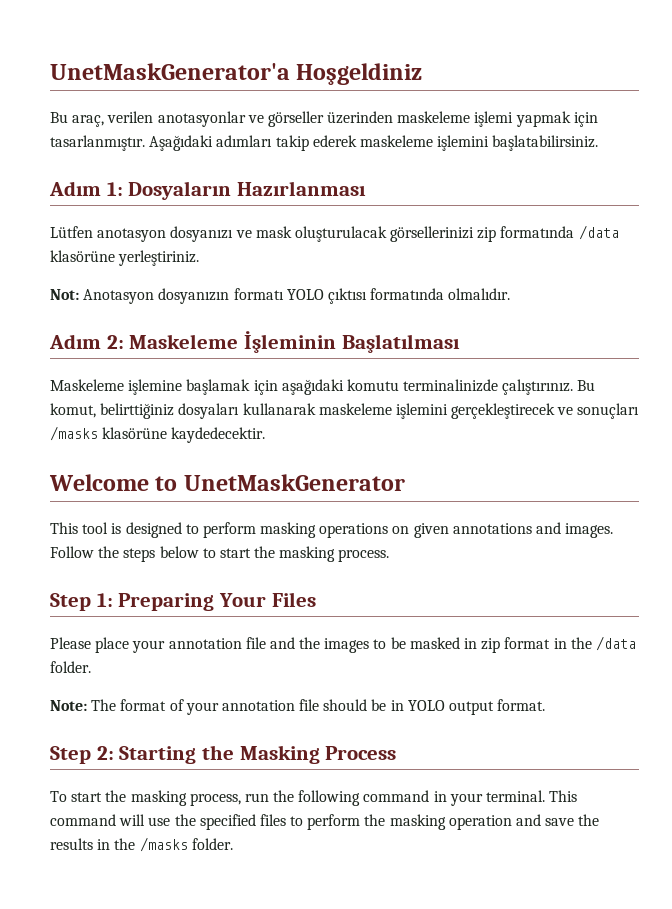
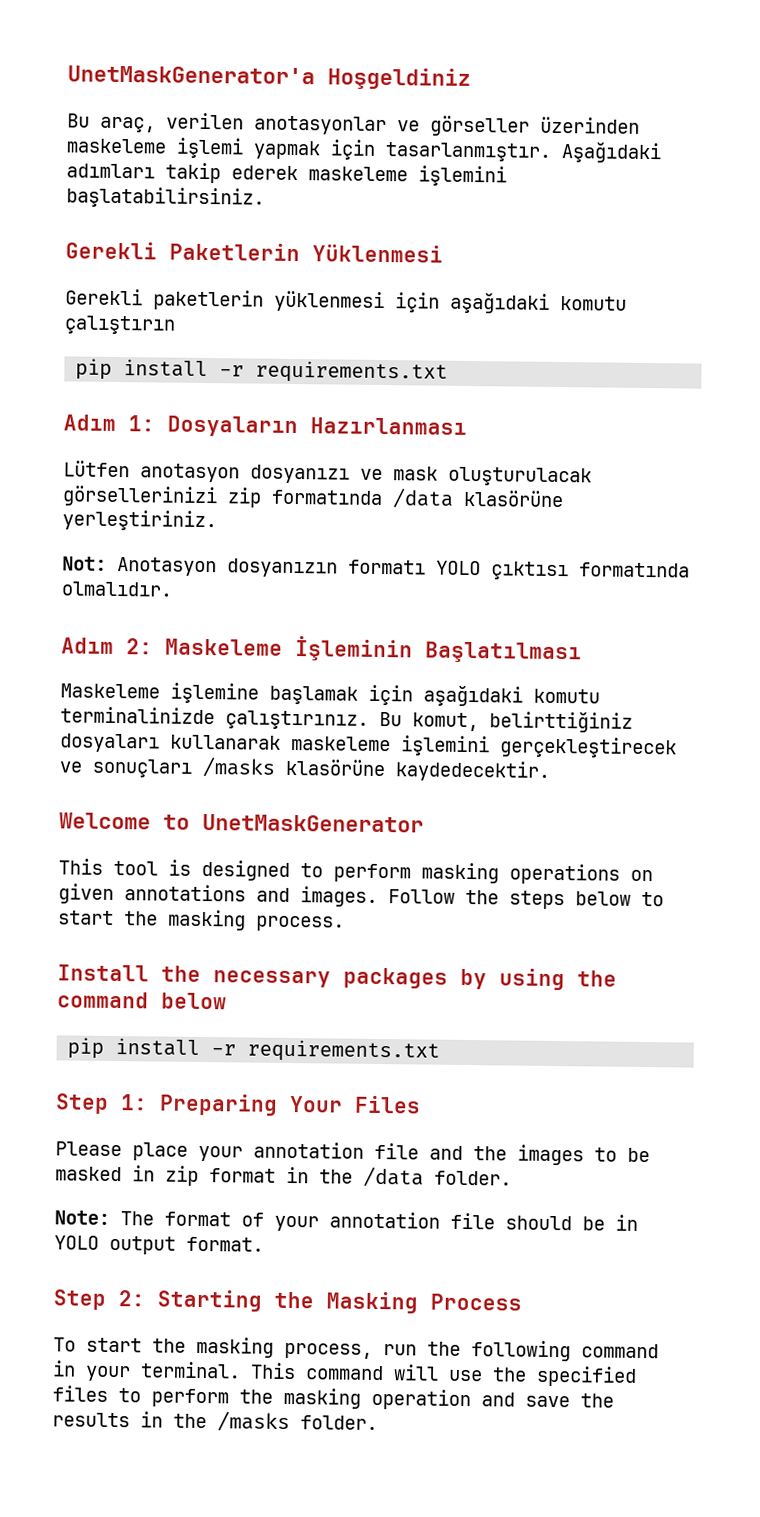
+ Gerekli Paketlerin Yüklenmesi
+ Gerekli paketlerin yüklenmesi için aşağıdaki komutu çalıştırın
+ pip install -r requirements.txt
+ Install the necessary packages by using the command below
+ pip install -r requirements.txt

